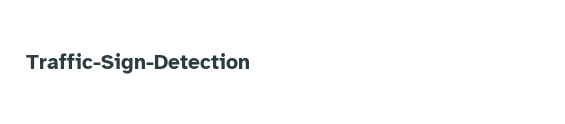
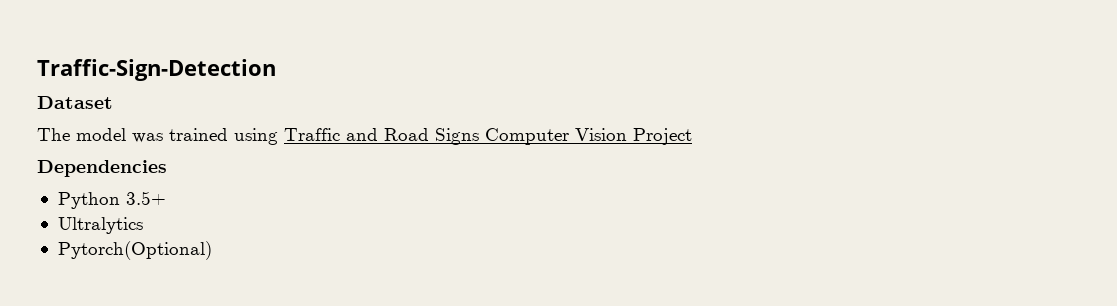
+ Dataset
+ The model was trained using Traffic and Road Signs Computer Vision Project
+ Dependencies
+ Python 3.5+
+ Ultralytics
+ Pytorch(Optional)

